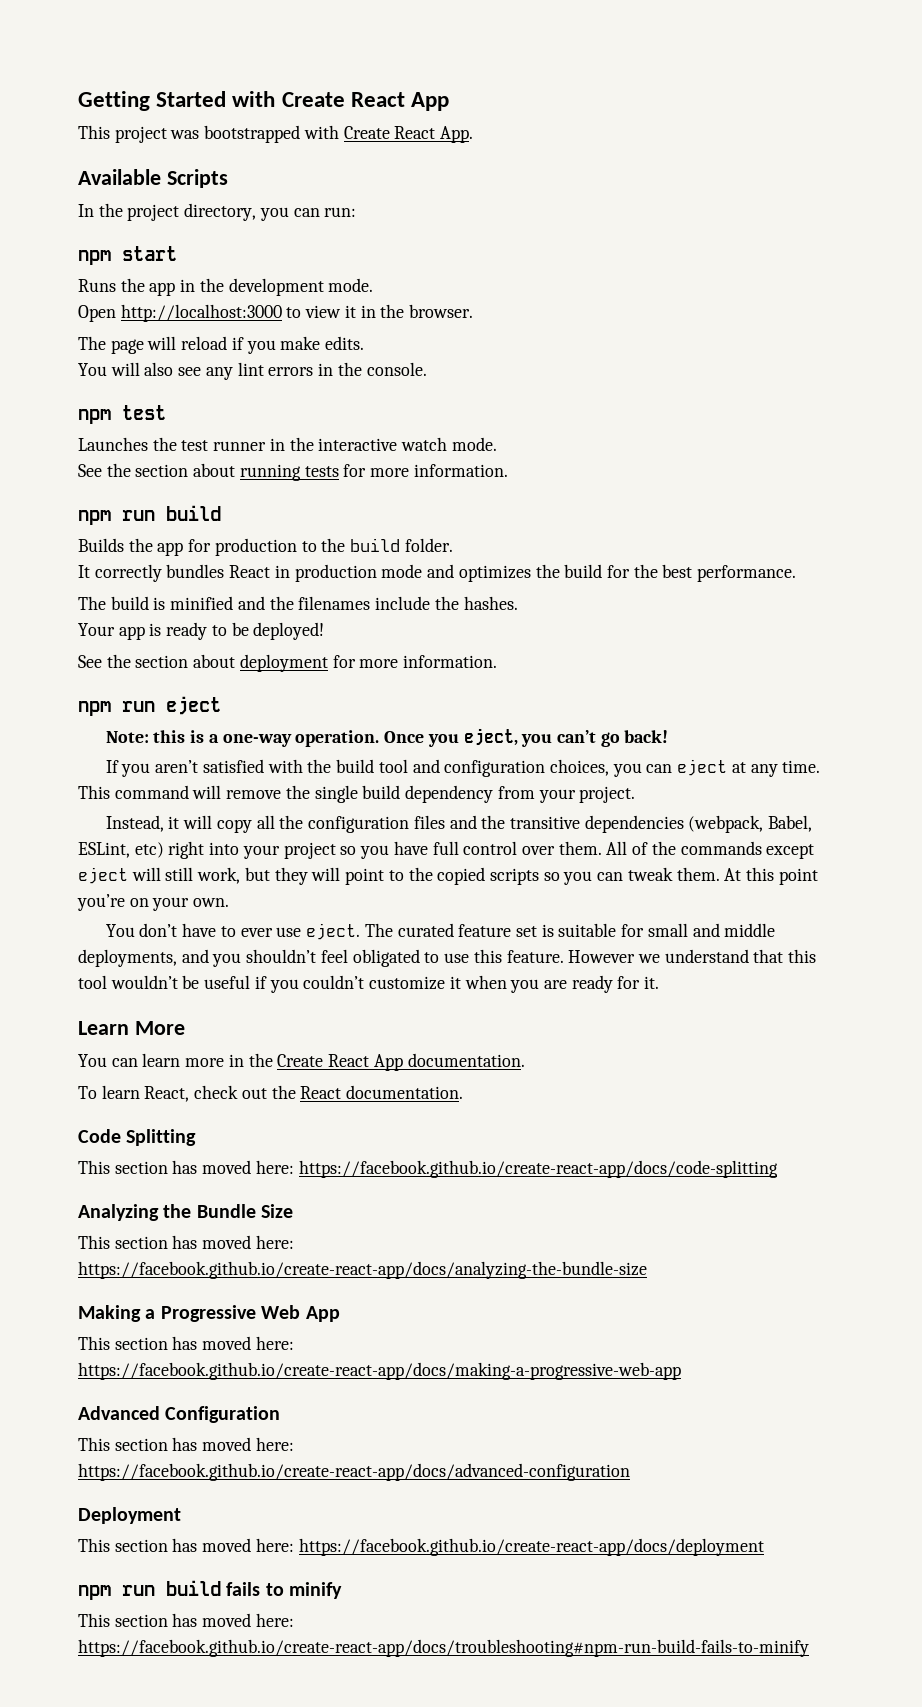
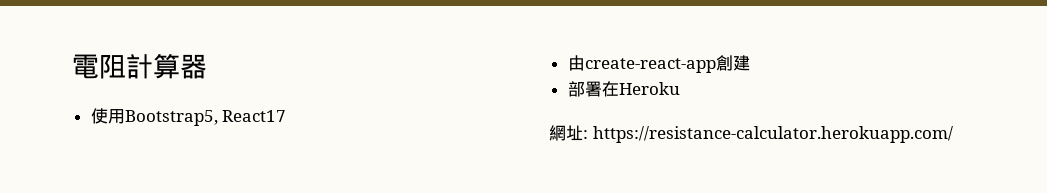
- Getting Started with Create React App
- This project was bootstrapped with Create React App.
- Available Scripts
- In the project directory, you can run:
- npm start
- Runs the app in the development mode.
- Open http://localhost:3000 to view it in the browser.
- The page will reload if you make edits.
- You will also see any lint errors in the console.
- npm test
- Launches the test runner in the interactive watch mode.
- See the section about running tests for more information.
- npm run build
- Builds the app for production to the build folder.
- It correctly bundles React in production mode and optimizes the build for the best performance.
- The build is minified and the filenames include the hashes.
- Your app is ready to be deployed!
- See the section about deployment for more information.
- npm run eject
- Note: this is a one-way operation. Once you eject, you can’t go back!
- If you aren’t satisfied with the build tool and configuration choices, you can eject at any time. This command will remove the single build dependency from your project.
- Instead, it will copy all the configuration files and the transitive dependencies (webpack, Babel, ESLint, etc) right into your project so you have full control over them. All of the commands except eject will still work, but they will point to the copied scripts so you can tweak them. At this point you’re on your own.
- You don’t have to ever use eject. The curated feature set is suitable for small and middle deployments, and you shouldn’t feel obligated to use this feature. However we understand that this tool wouldn’t be useful if you couldn’t customize it when you are ready for it.
- Learn More
- You can learn more in the Create React App documentation.
- To learn React, check out the React documentation.
- Code Splitting
- This section has moved here: https://facebook.github.io/create-react-app/docs/code-splitting
- Analyzing the Bundle Size
- This section has moved here: https://facebook.github.io/create-react-app/docs/analyzing-the-bundle-size
- Making a Progressive Web App
- This section has moved here: https://facebook.github.io/create-react-app/docs/making-a-progressive-web-app
- Advanced Configuration
- This section has moved here: https://facebook.github.io/create-react-app/docs/advanced-configuration
- Deployment
- This section has moved here: https://facebook.github.io/create-react-app/docs/deployment
- npm run build fails to minify
- This section has moved here: https://facebook.github.io/create-react-app/docs/troubleshooting#npm-run-build-fails-to-minify
+ 電阻計算器
+ 使用Bootstrap5, React17
+ 由create-react-app創建
+ 部署在Heroku
+ 網址: https://resistance-calculator.herokuapp.com/

